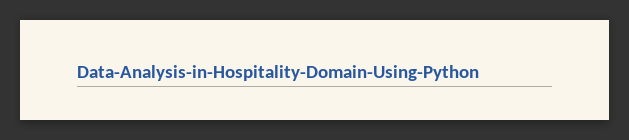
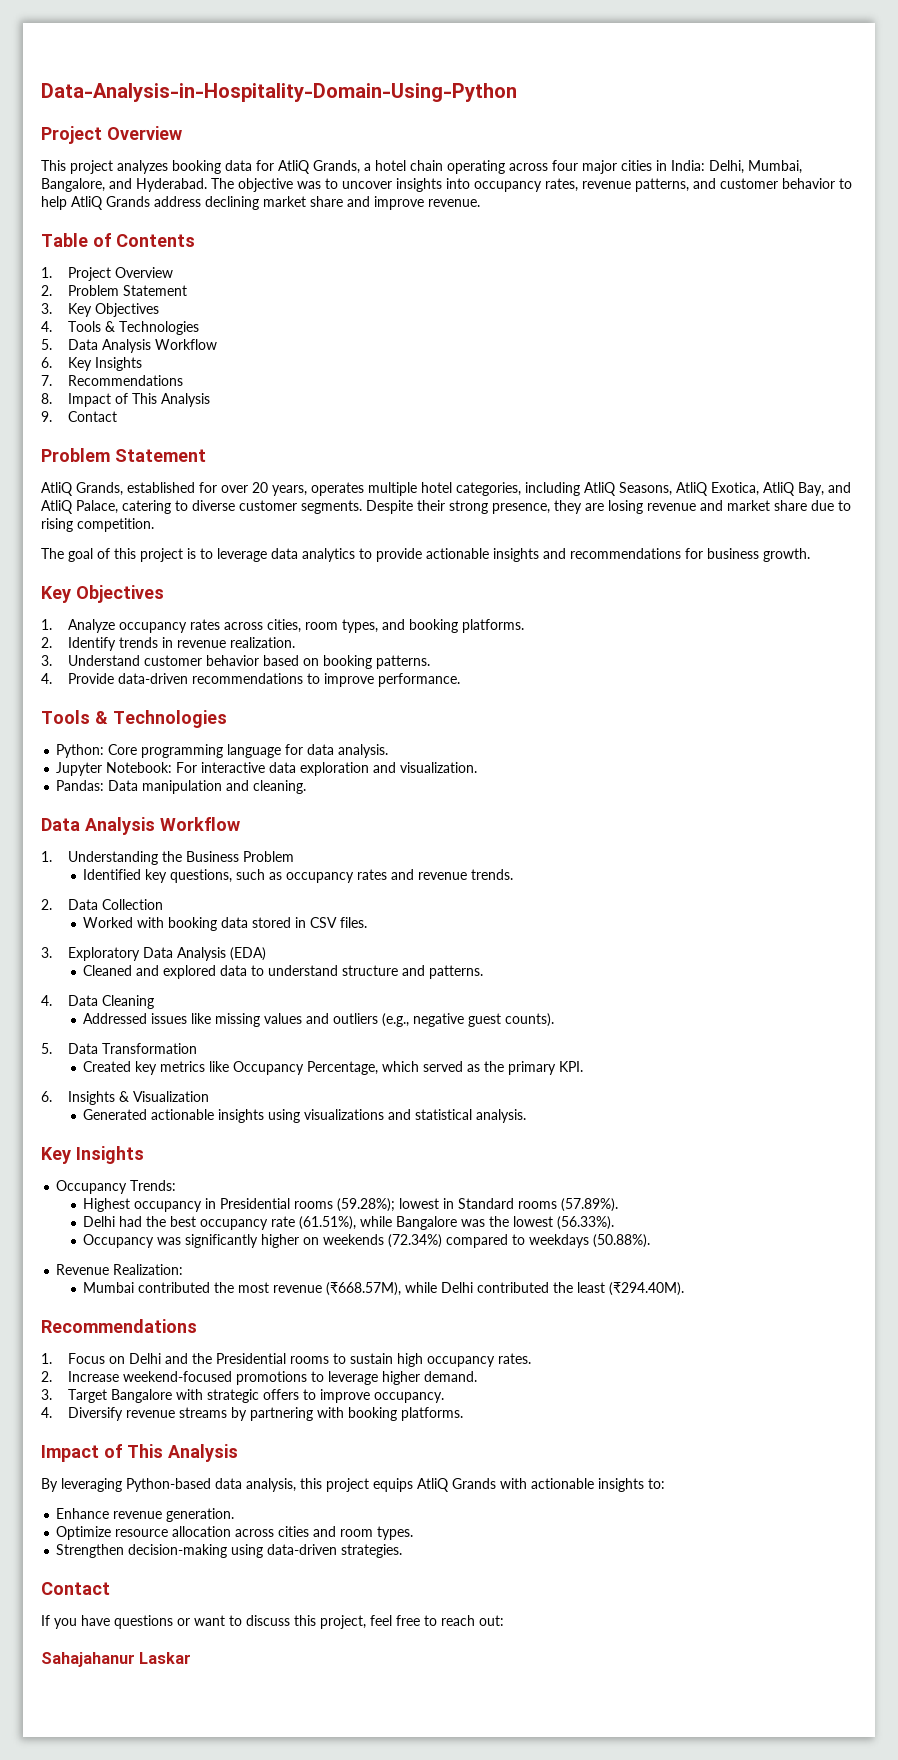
  Data-Analysis-in-Hospitality-Domain-Using-Python
+ Project Overview
+ This project analyzes booking data for AtliQ Grands, a hotel chain operating across four major cities in India: Delhi, Mumbai, Bangalore, and Hyderabad. The objective was to uncover insights into occupancy rates, revenue patterns, and customer behavior to help AtliQ Grands address declining market share and improve revenue.
+ Table of Contents
+ 1. Project Overview
+ 2. Problem Statement
+ 3. Key Objectives
+ 4. Tools & Technologies
+ 5. Data Analysis Workflow
+ 6. Key Insights
+ 7. Recommendations
+ 8. Impact of This Analysis
+ 9. Contact
+ Problem Statement
+ AtliQ Grands, established for over 20 years, operates multiple hotel categories, including AtliQ Seasons, AtliQ Exotica, AtliQ Bay, and AtliQ Palace, catering to diverse customer segments. Despite their strong presence, they are losing revenue and market share due to rising competition.
+ The goal of this project is to leverage data analytics to provide actionable insights and recommendations for business growth.
+ Key Objectives
+ 1. Analyze occupancy rates across cities, room types, and booking platforms.
+ 2. Identify trends in revenue realization.
+ 3. Understand customer behavior based on booking patterns.
+ 4. Provide data-driven recommendations to improve performance.
+ Tools & Technologies
+ Python: Core programming language for data analysis.
+ Jupyter Notebook: For interactive data exploration and visualization.
+ Pandas: Data manipulation and cleaning.
+ Data Analysis Workflow
+ 1. Understanding the Business Problem
+ Identified key questions, such as occupancy rates and revenue trends.
+ 2. Data Collection
+ Worked with booking data stored in CSV files.
+ 3. Exploratory Data Analysis (EDA)
+ Cleaned and explored data to understand structure and patterns.
+ 4. Data Cleaning
+ Addressed issues like missing values and outliers (e.g., negative guest counts).
+ 5. Data Transformation
+ Created key metrics like Occupancy Percentage, which served as the primary KPI.
+ 6. Insights & Visualization
+ Generated actionable insights using visualizations and statistical analysis.
+ Key Insights
+ Occupancy Trends:
+ Highest occupancy in Presidential rooms (59.28%); lowest in Standard rooms (57.89%).
+ Delhi had the best occupancy rate (61.51%), while Bangalore was the lowest (56.33%).
+ Occupancy was significantly higher on weekends (72.34%) compared to weekdays (50.88%).
+ Revenue Realization:
+ Mumbai contributed the most revenue (₹668.57M), while Delhi contributed the least (₹294.40M).
+ Recommendations
+ 1. Focus on Delhi and the Presidential rooms to sustain high occupancy rates.
+ 2. Increase weekend-focused promotions to leverage higher demand.
+ 3. Target Bangalore with strategic offers to improve occupancy.
+ 4. Diversify revenue streams by partnering with booking platforms.
+ Impact of This Analysis
+ By leveraging Python-based data analysis, this project equips AtliQ Grands with actionable insights to:
+ Enhance revenue generation.
+ Optimize resource allocation across cities and room types.
+ Strengthen decision-making using data-driven strategies.
+ Contact
+ If you have questions or want to discuss this project, feel free to reach out:
+ Sahajahanur Laskar

